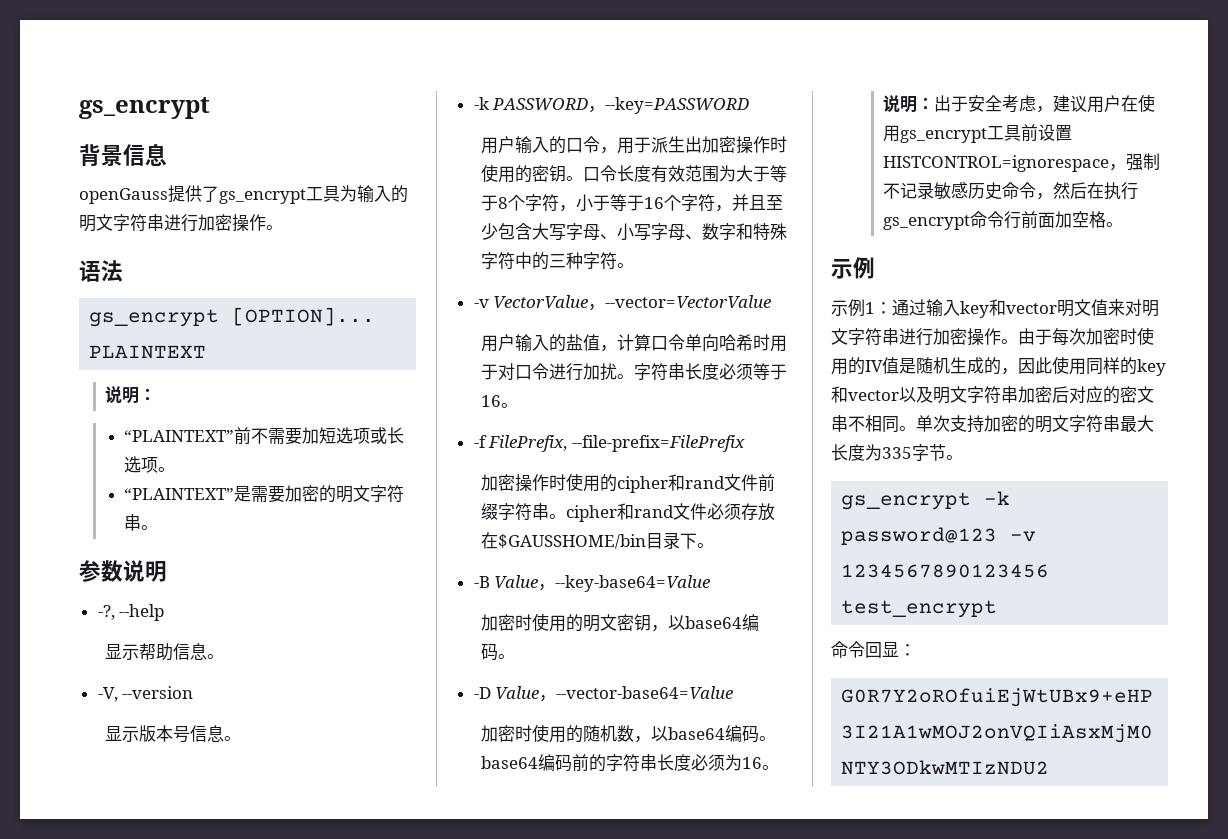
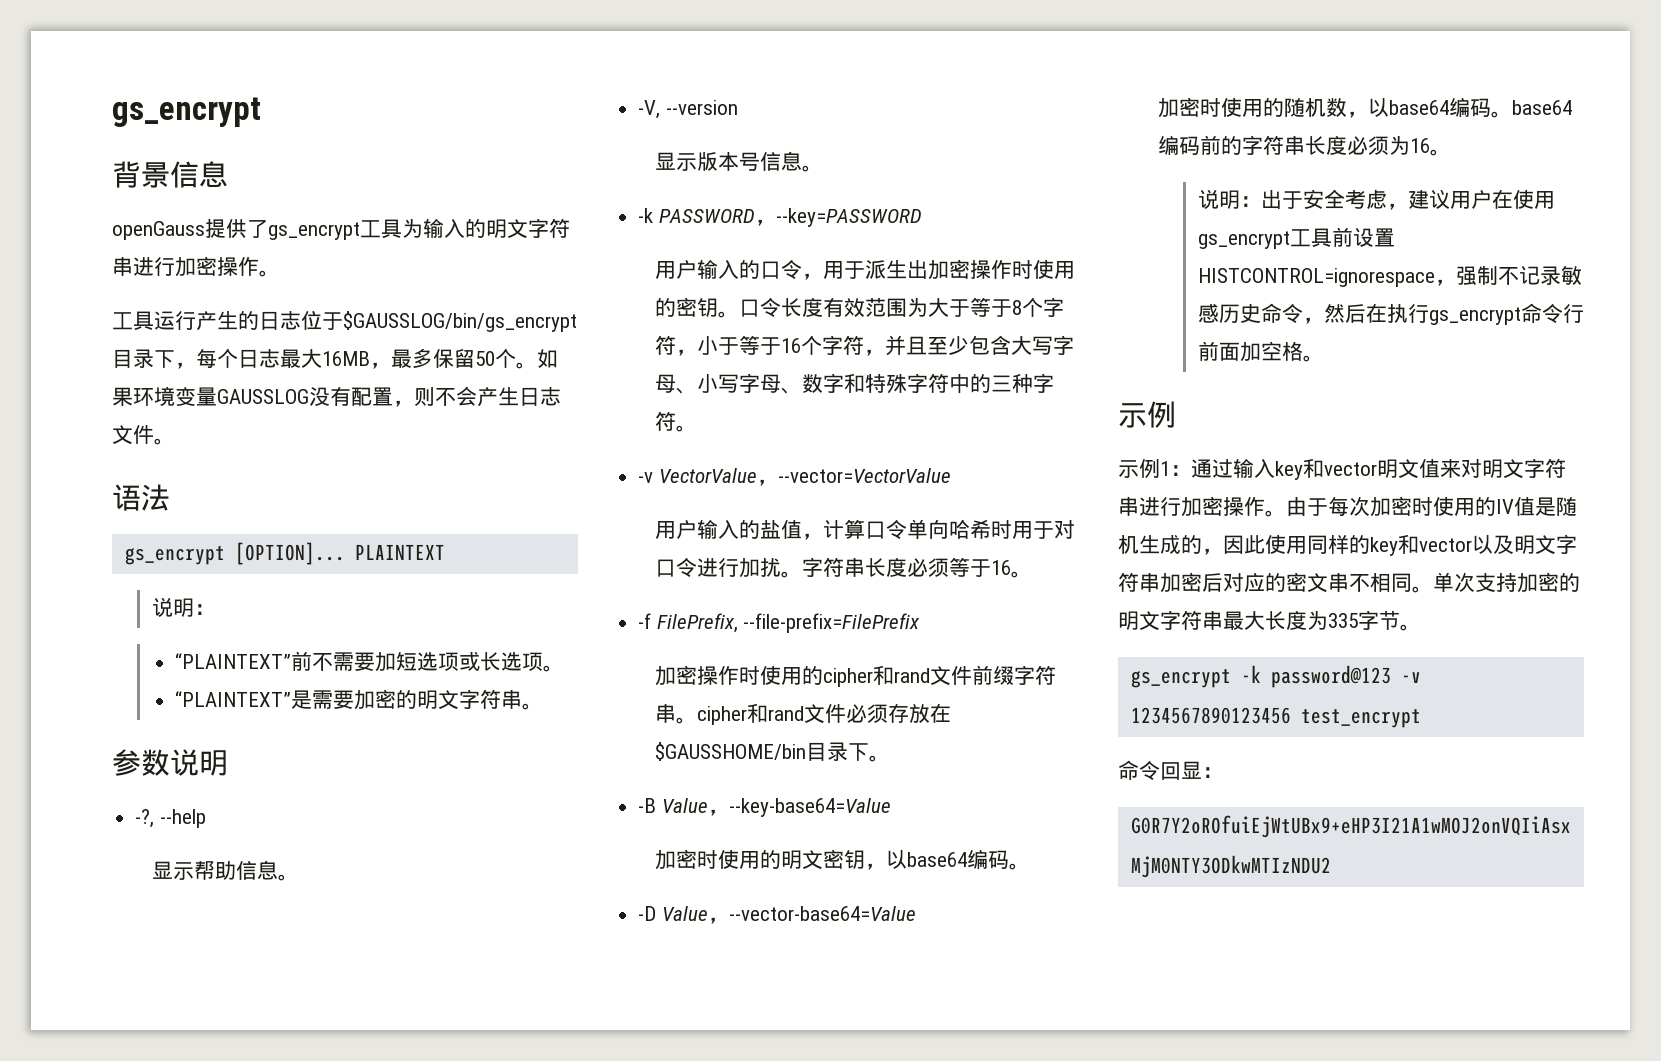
+ 工具运行产生的日志位于$GAUSSLOG/bin/gs_encrypt目录下，每个日志最大16MB，最多保留50个。如果环境变量GAUSSLOG没有配置，则不会产生日志文件。

